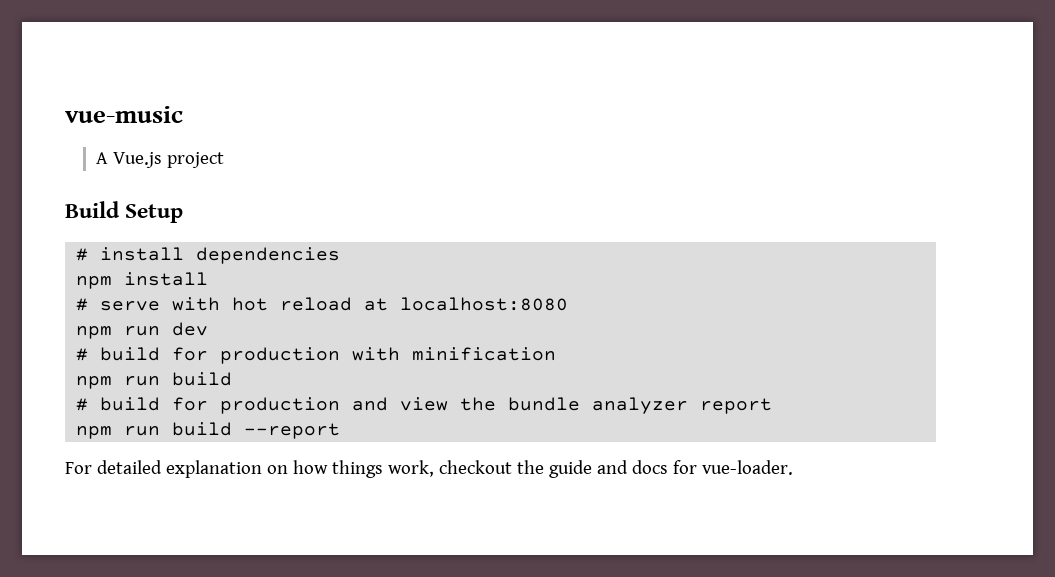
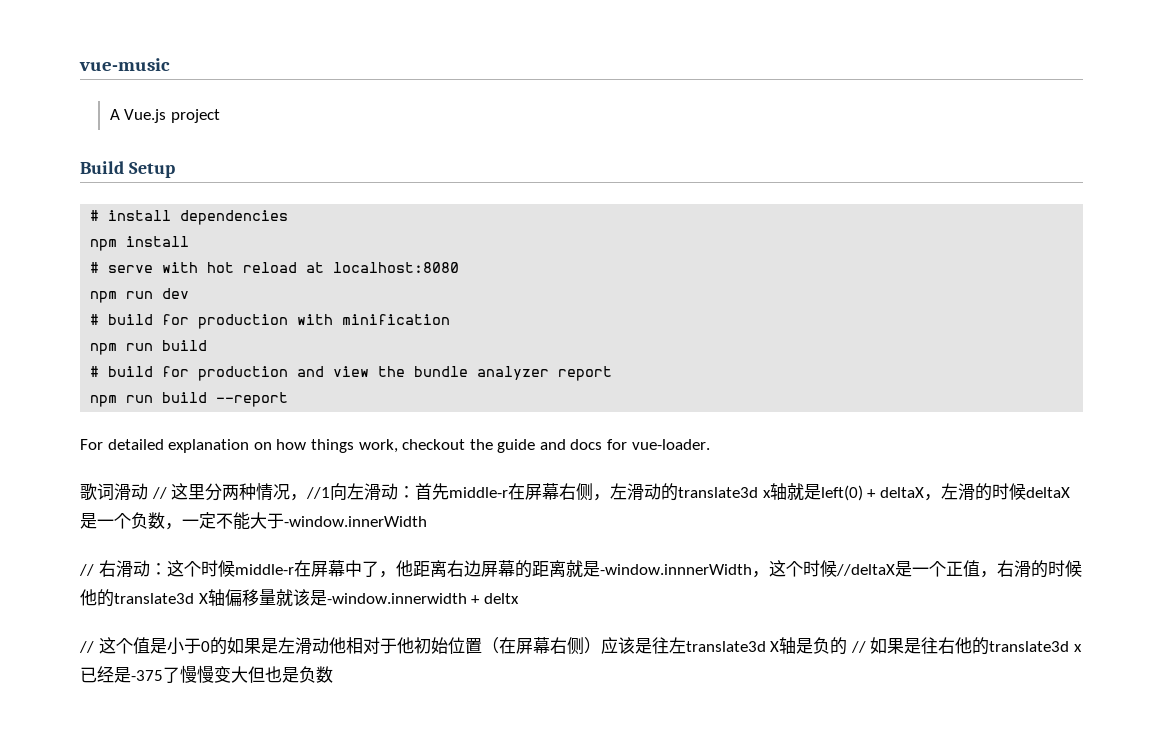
+ 歌词滑动 // 这里分两种情况，//1向左滑动：首先middle-r在屏幕右侧，左滑动的translate3d x轴就是left(0) + deltaX，左滑的时候deltaX是一个负数，一定不能大于-window.innerWidth
+ // 右滑动：这个时候middle-r在屏幕中了，他距离右边屏幕的距离就是-window.innnerWidth，这个时候//deltaX是一个正值，右滑的时候他的translate3d X轴偏移量就该是-window.innerwidth + deltx
+ // 这个值是小于0的如果是左滑动他相对于他初始位置（在屏幕右侧）应该是往左translate3d X轴是负的 // 如果是往右他的translate3d x已经是-375了慢慢变大但也是负数

